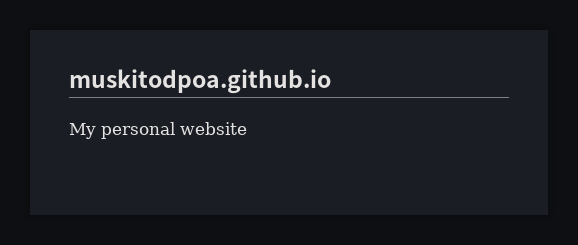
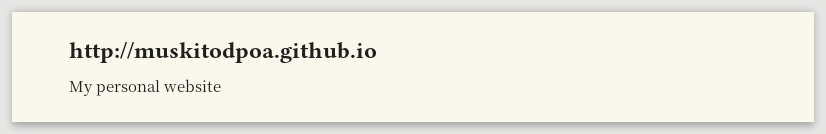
- muskitodpoa.github.io
+ http://muskitodpoa.github.io

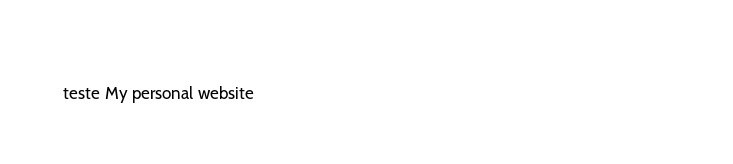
- http://muskitodpoa.github.io
- My personal website
+ teste My personal website

